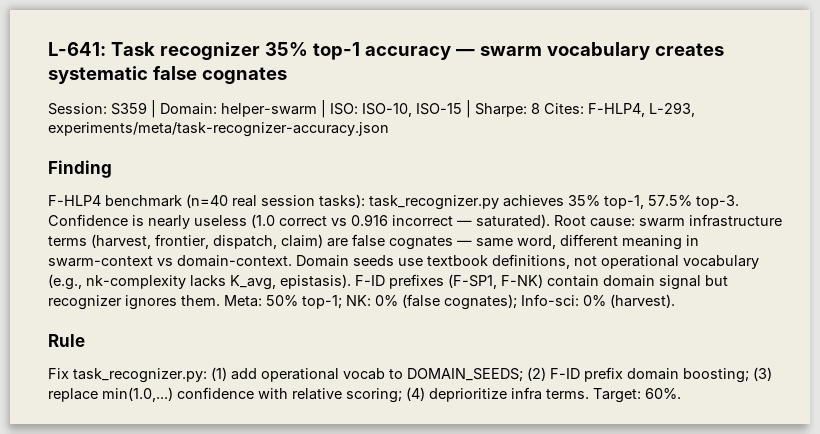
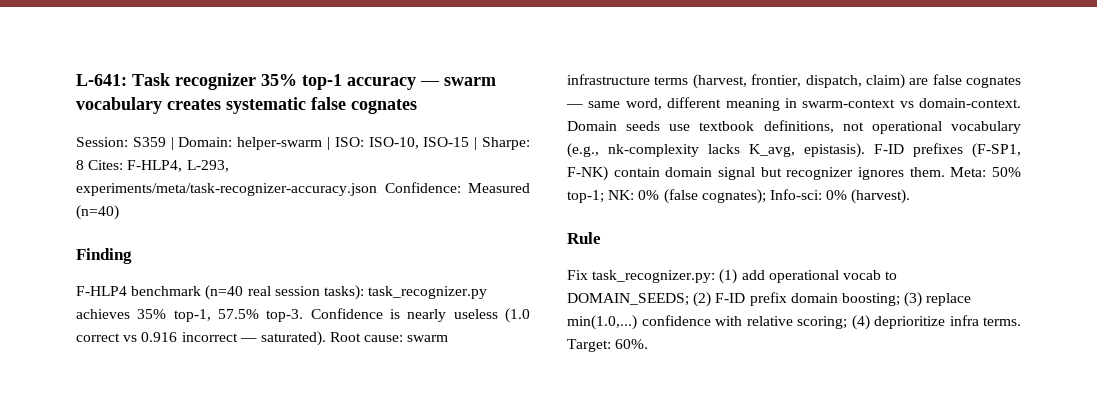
- Session: S359 | Domain: helper-swarm | ISO: ISO-10, ISO-15 | Sharpe: 8 Cites: F-HLP4, L-293, experiments/meta/task-recognizer-accuracy.json
+ Session: S359 | Domain: helper-swarm | ISO: ISO-10, ISO-15 | Sharpe: 8 Cites: F-HLP4, L-293, experiments/meta/task-recognizer-accuracy.json Confidence: Measured (n=40)

